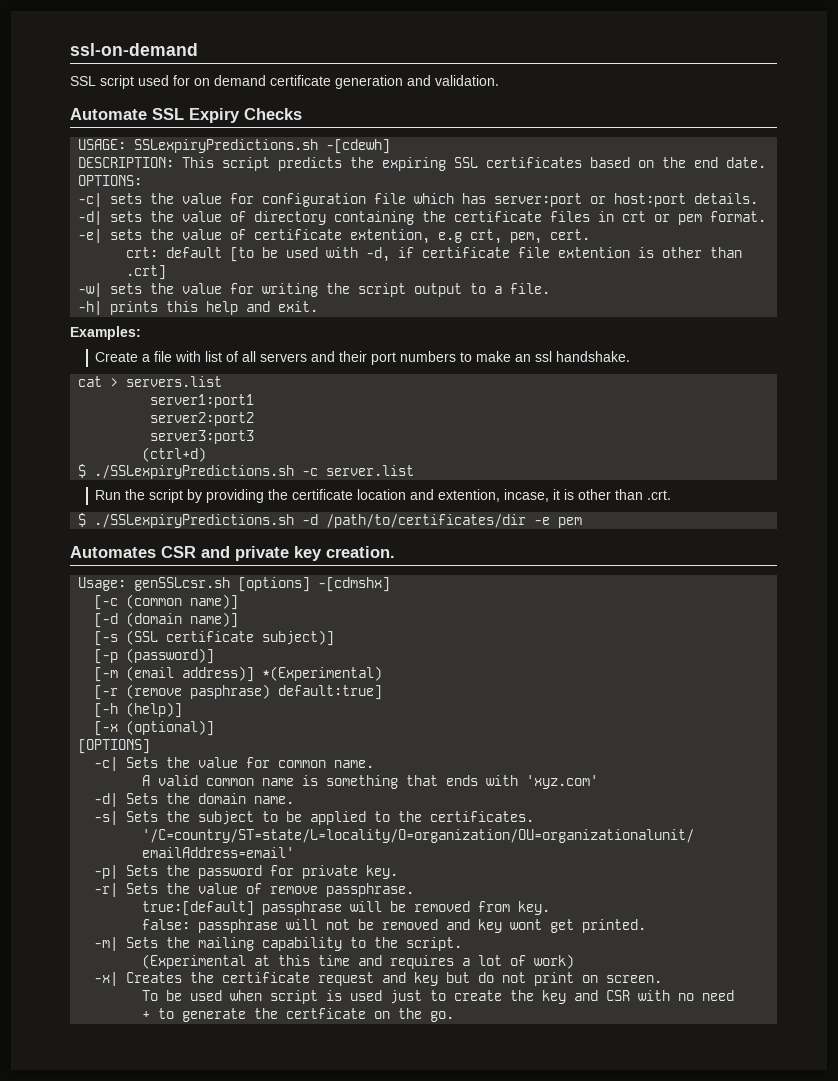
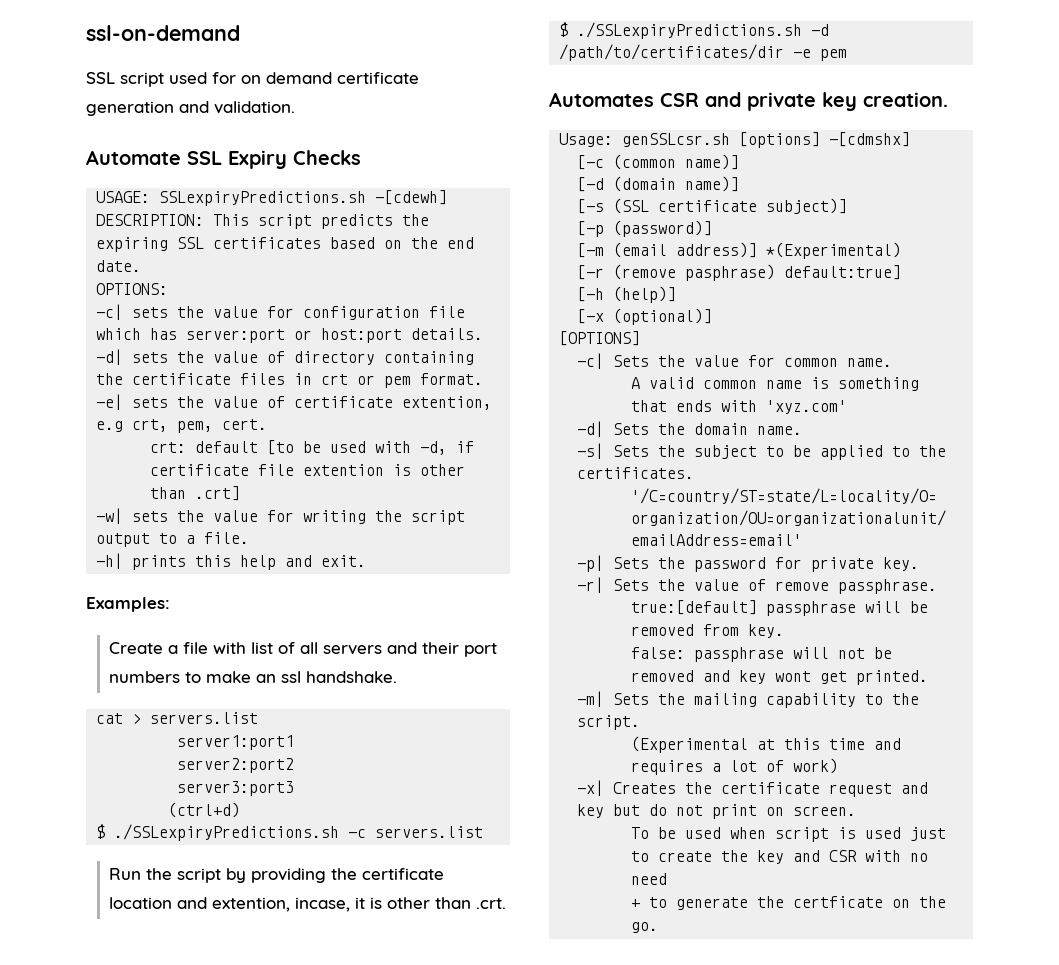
- $ ./SSLexpiryPredictions.sh -c server.list
+ $ ./SSLexpiryPredictions.sh -c servers.list

